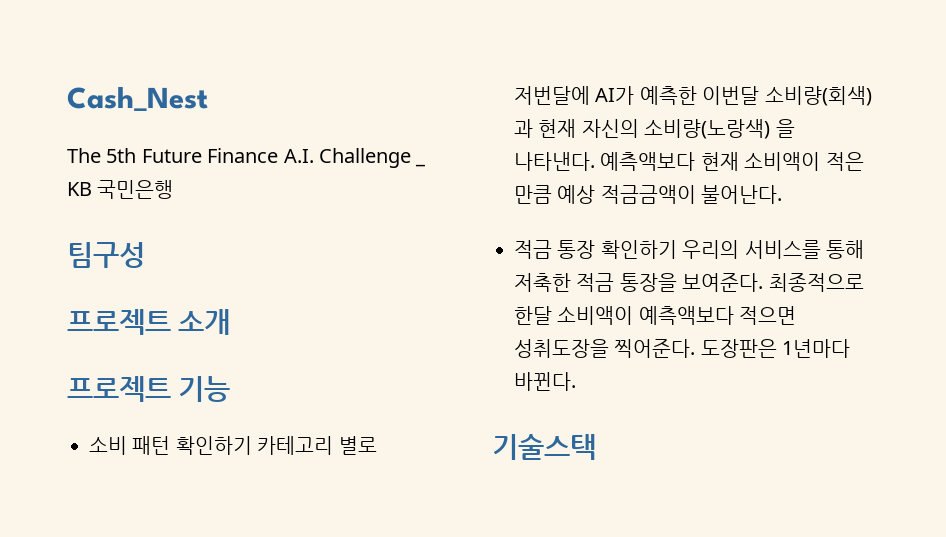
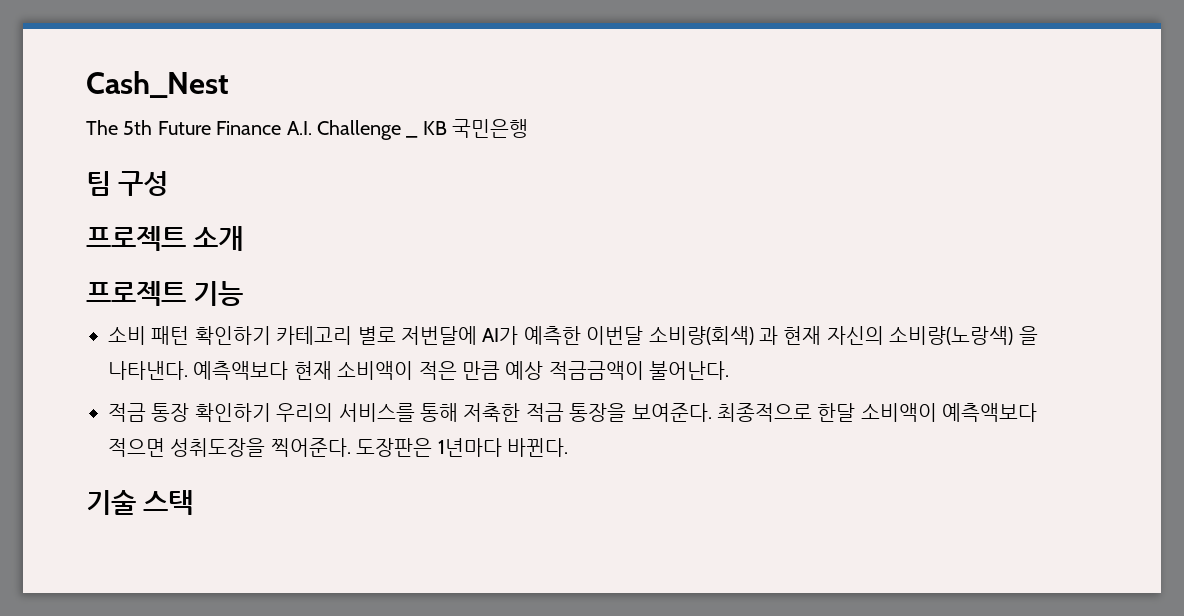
- 팀구성
+ 팀 구성
- 기술스택
+ 기술 스택

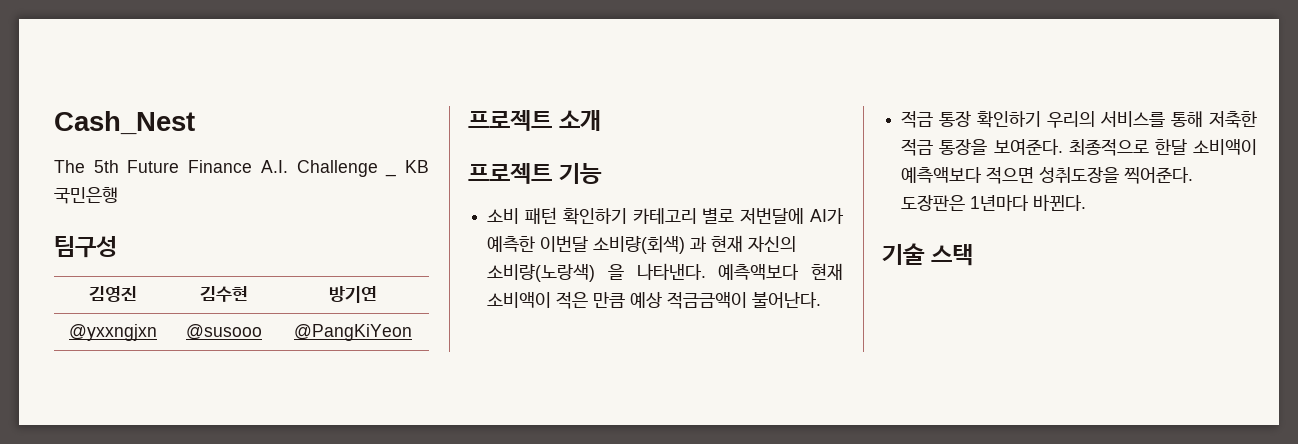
- 팀 구성
+ 팀구성
+ 김영진 | 김수현 | 방기연
+ @yxxngjxn | @susooo | @PangKiYeon

